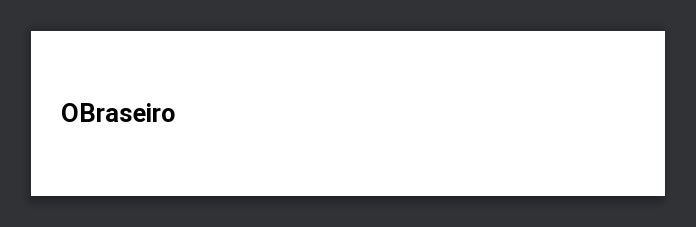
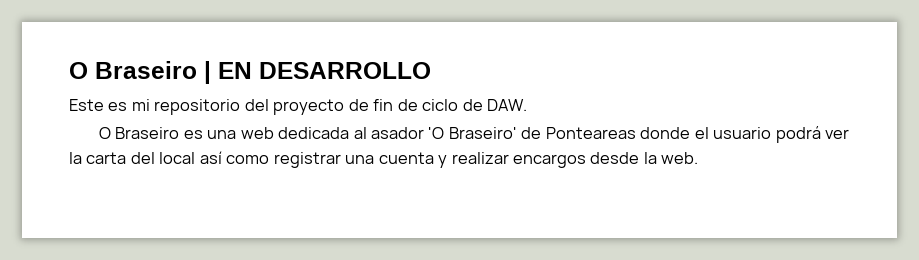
- OBraseiro
+ O Braseiro | EN DESARROLLO
+ Este es mi repositorio del proyecto de fin de ciclo de DAW.
+ O Braseiro es una web dedicada al asador 'O Braseiro' de Ponteareas donde el usuario podrá ver la carta del local así como registrar una cuenta y realizar encargos desde la web.

